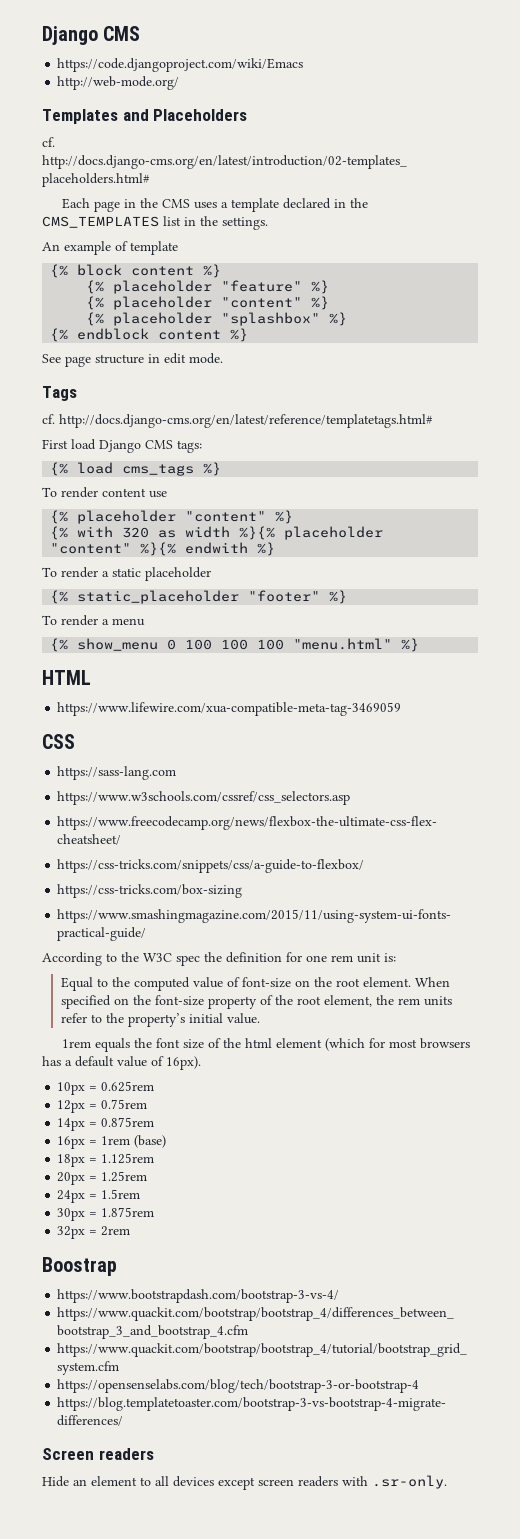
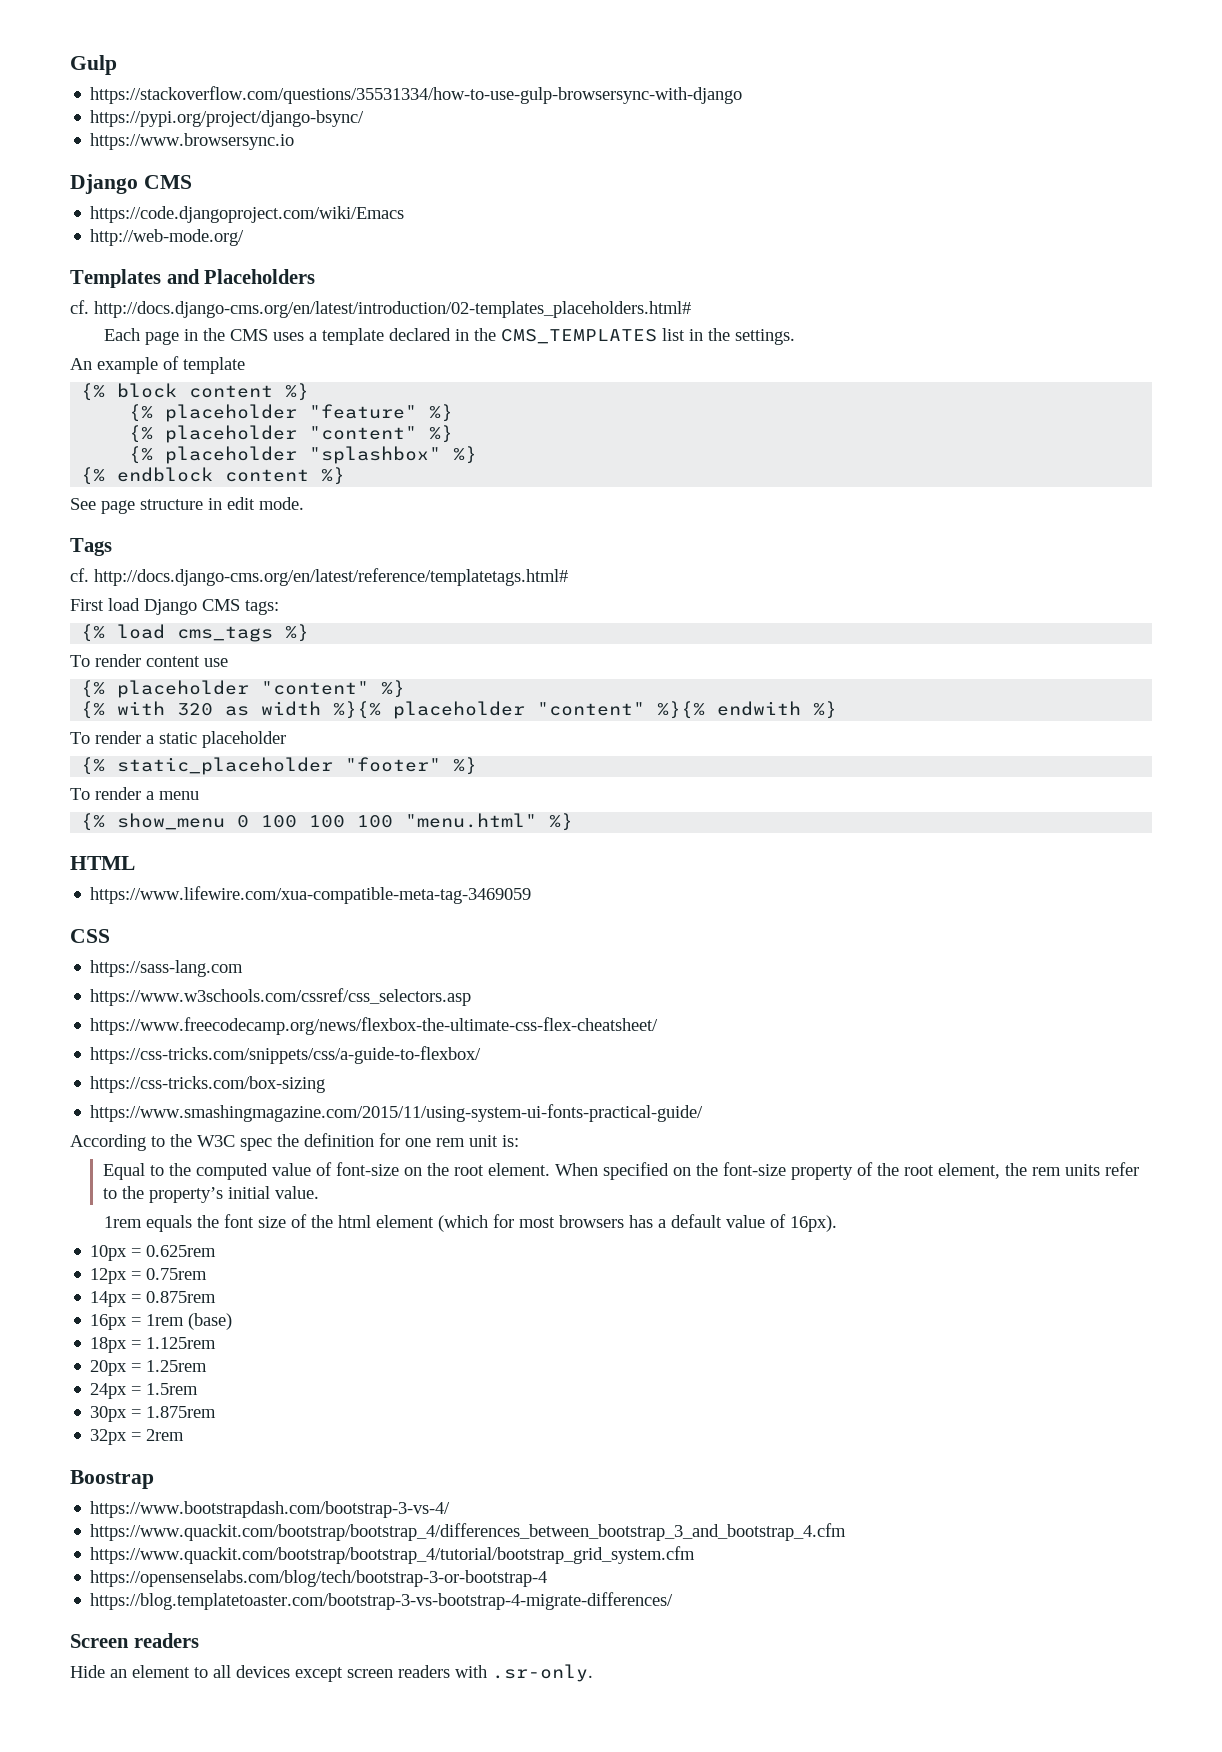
+ Gulp
+ https://stackoverflow.com/questions/35531334/how-to-use-gulp-browsersync-with-django
+ https://pypi.org/project/django-bsync/
+ https://www.browsersync.io

